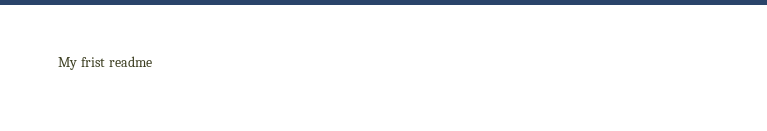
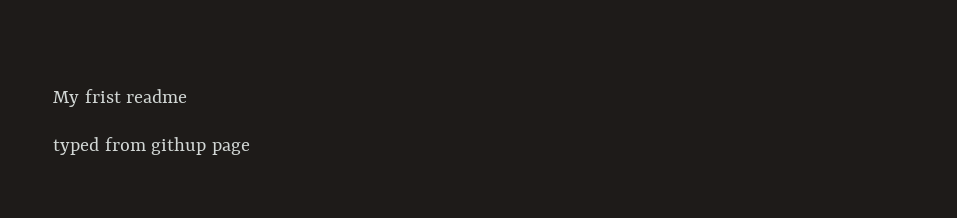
+ typed from githup page

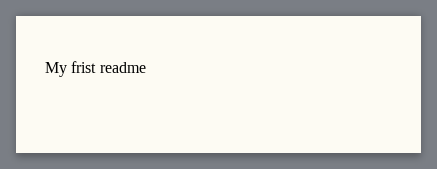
- typed from githup page

